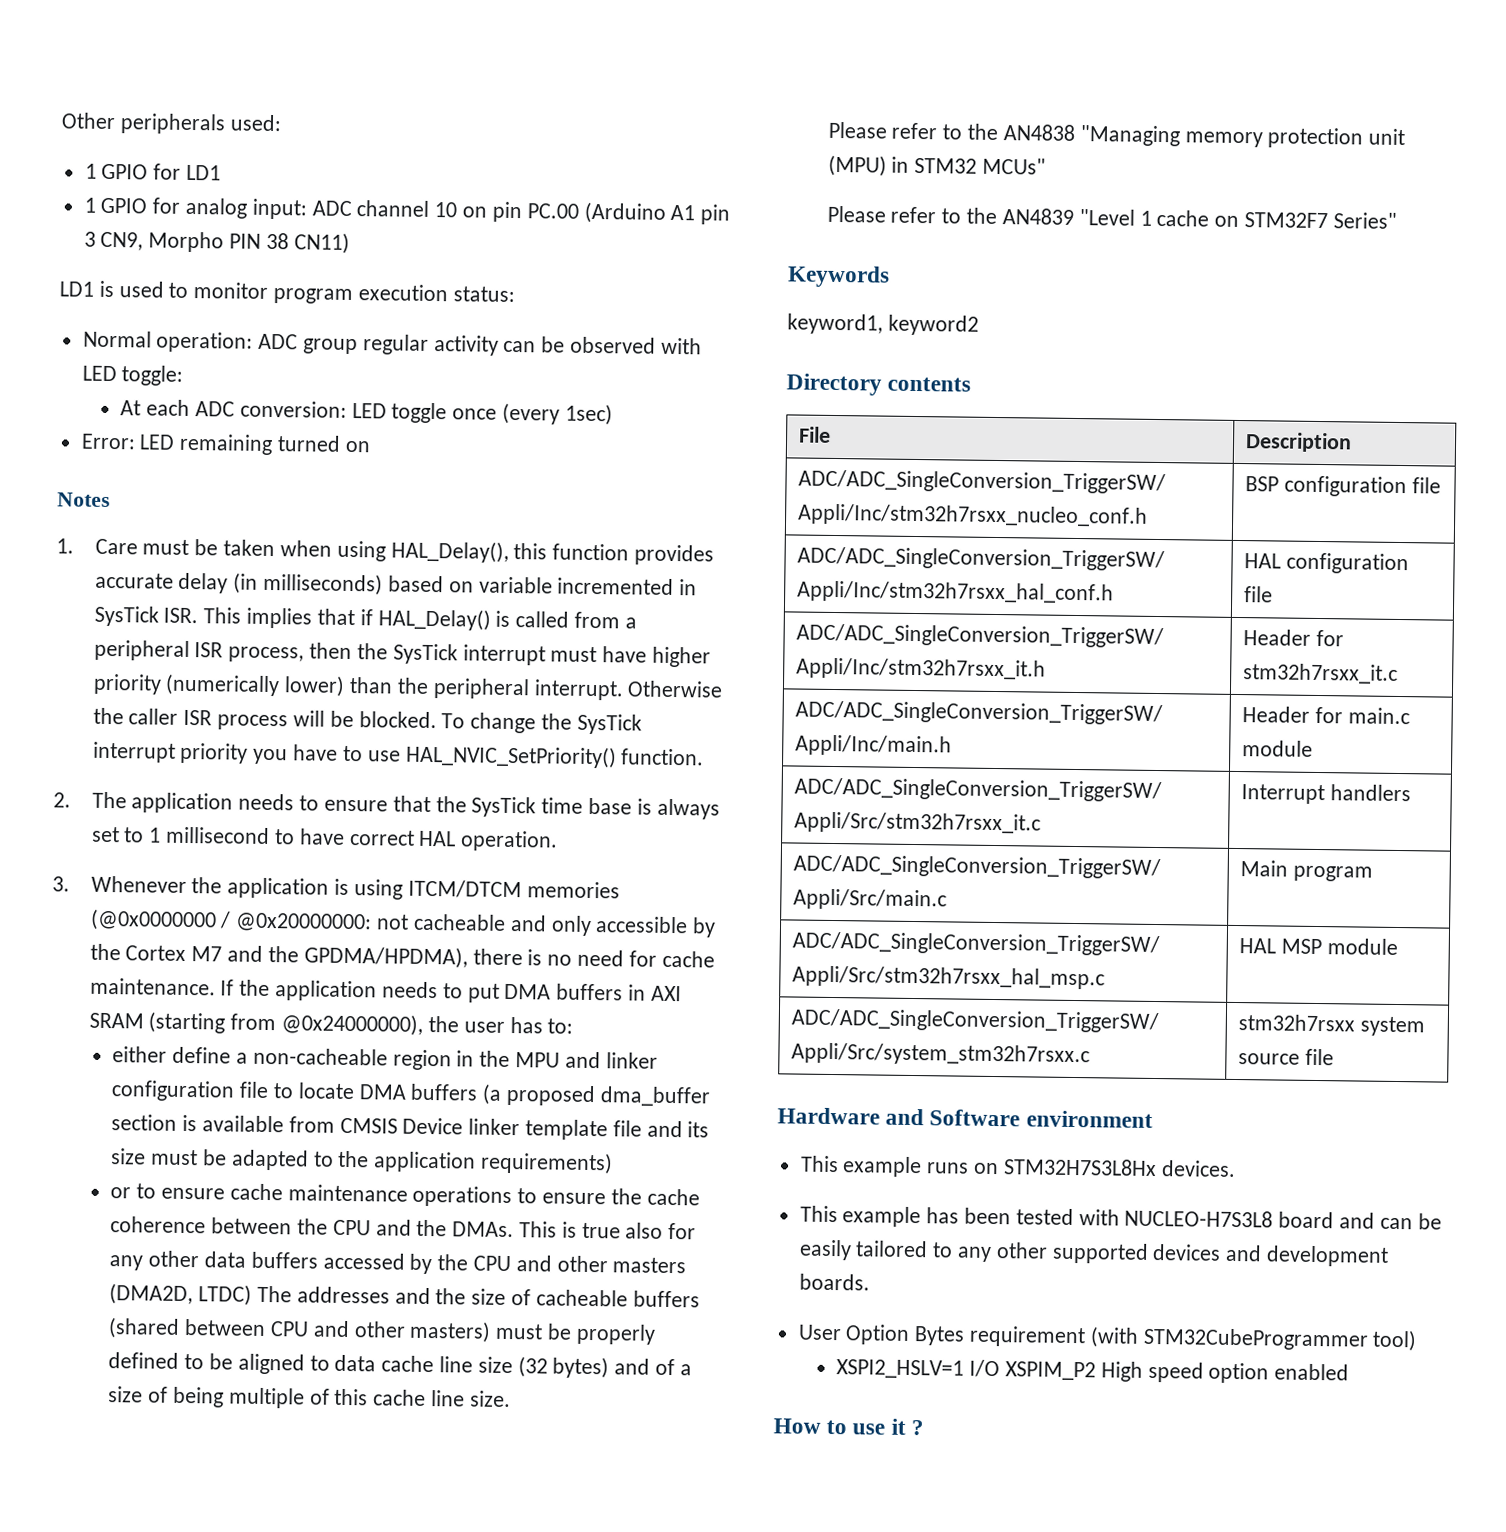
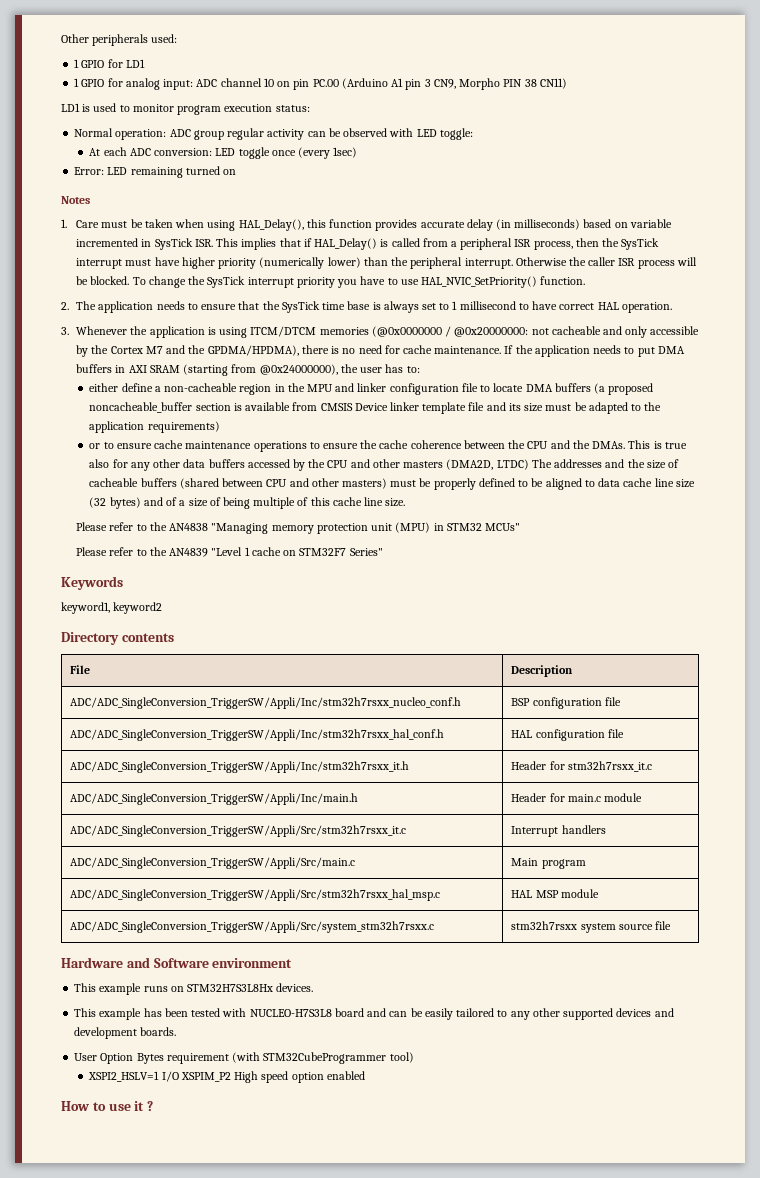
- either define a non-cacheable region in the MPU and linker configuration file to locate DMA buffers (a proposed dma_buffer section is available from CMSIS Device linker template file and its size must be adapted to the application requirements)
+ either define a non-cacheable region in the MPU and linker configuration file to locate DMA buffers (a proposed noncacheable_buffer section is available from CMSIS Device linker template file and its size must be adapted to the application requirements)

